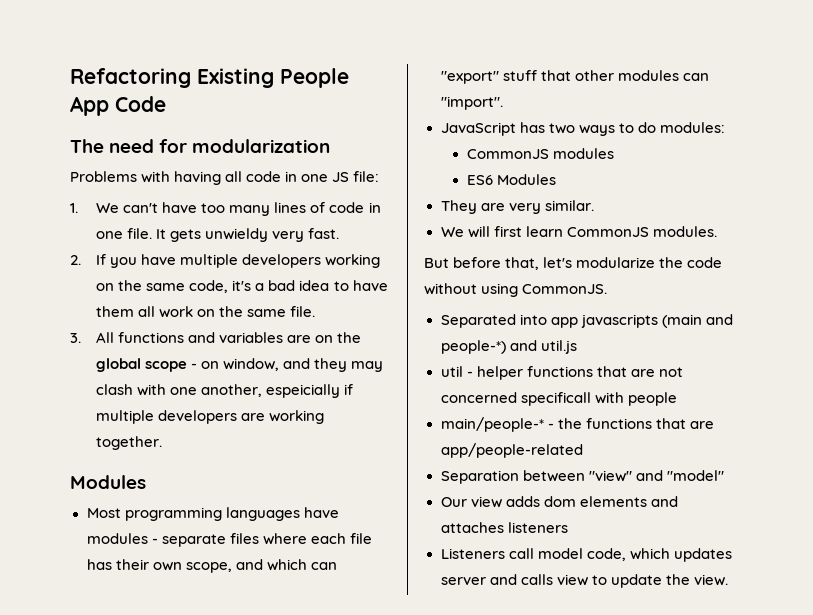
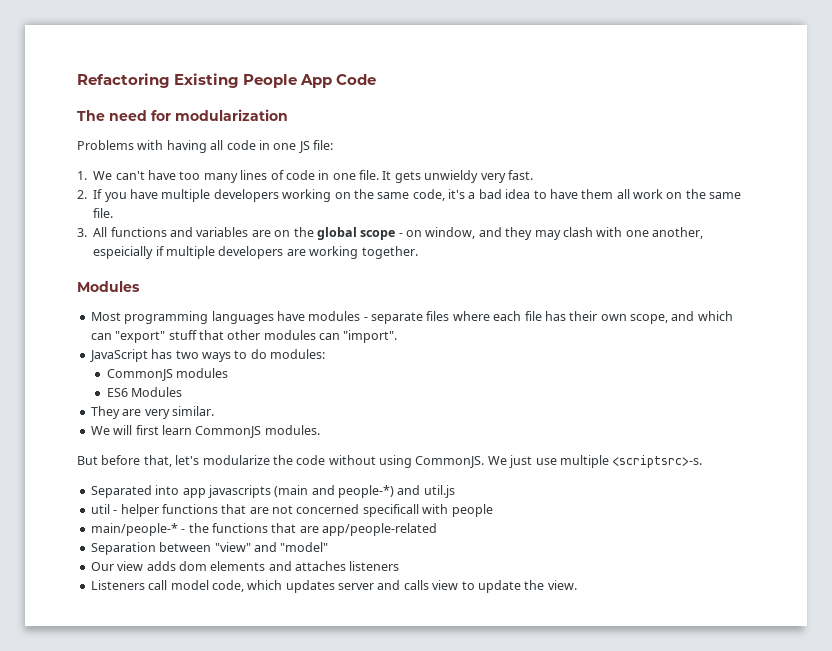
+ We just use multiple <scriptsrc>-s.

